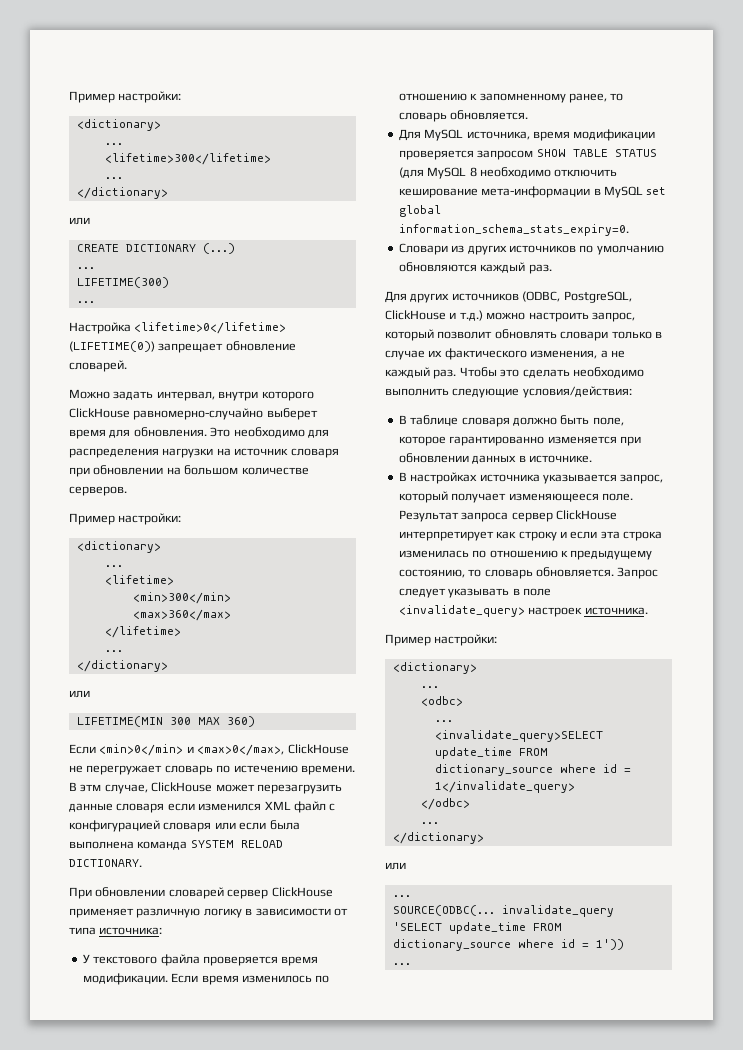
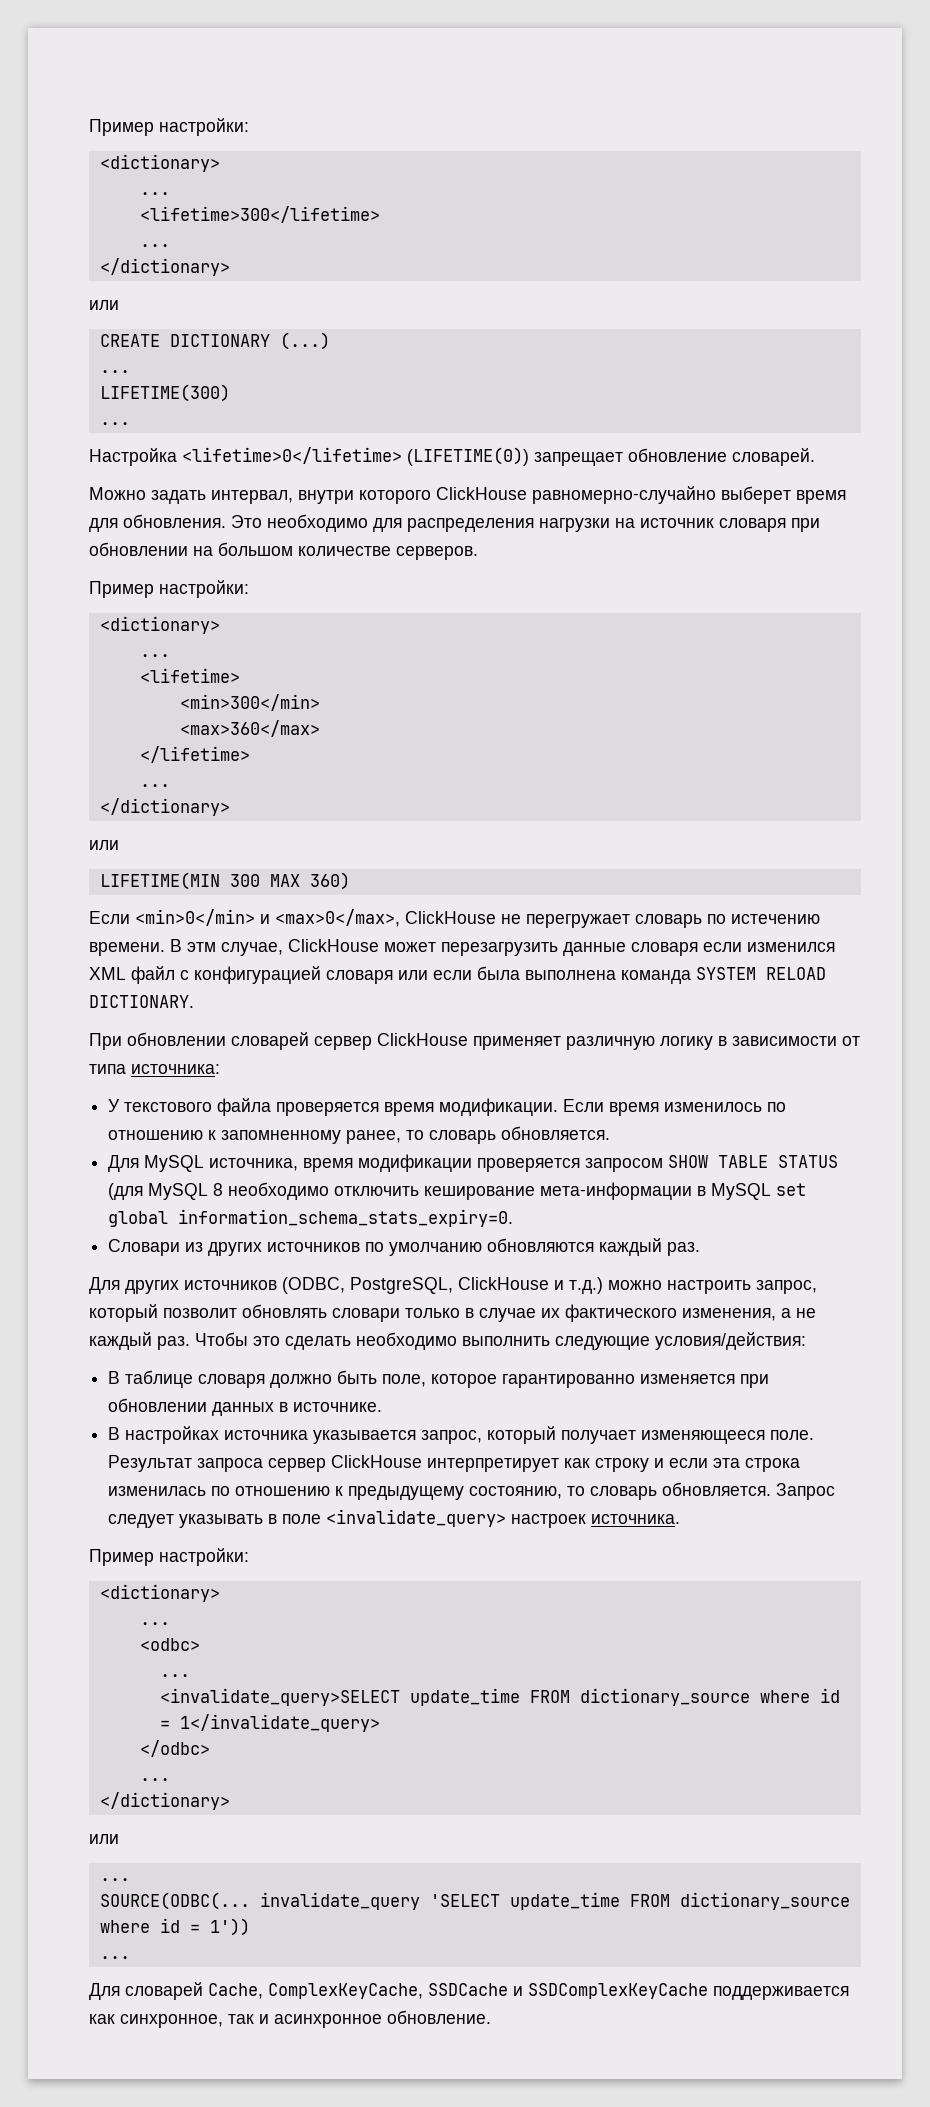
+ Для словарей Cache, ComplexKeyCache, SSDCache и SSDComplexKeyCache поддерживается как синхронное, так и асинхронное обновление.

